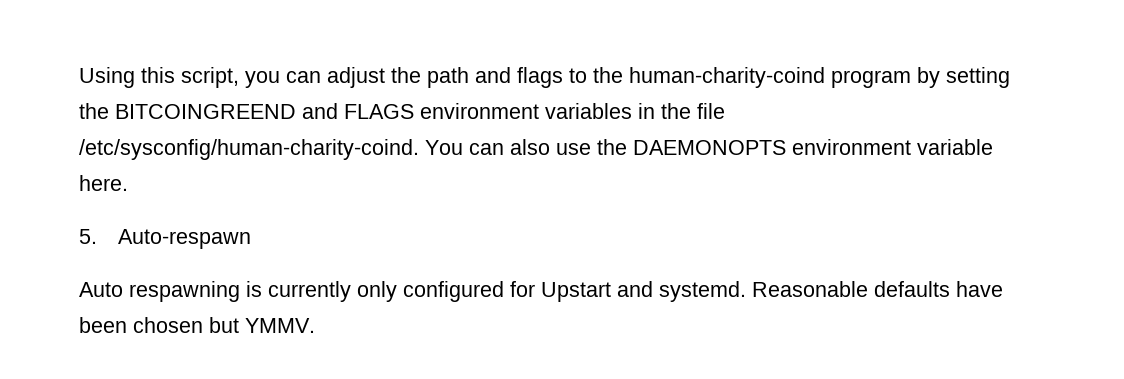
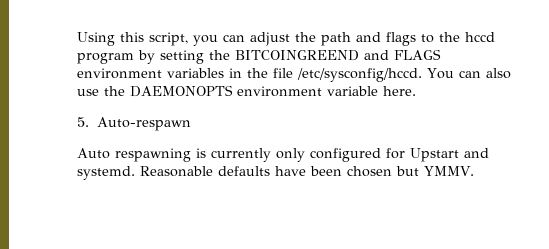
- Using this script, you can adjust the path and flags to the human-charity-coind program by setting the BITCOINGREEND and FLAGS environment variables in the file /etc/sysconfig/human-charity-coind.
+ Using this script, you can adjust the path and flags to the hccd program by setting the BITCOINGREEND and FLAGS environment variables in the file /etc/sysconfig/hccd.

